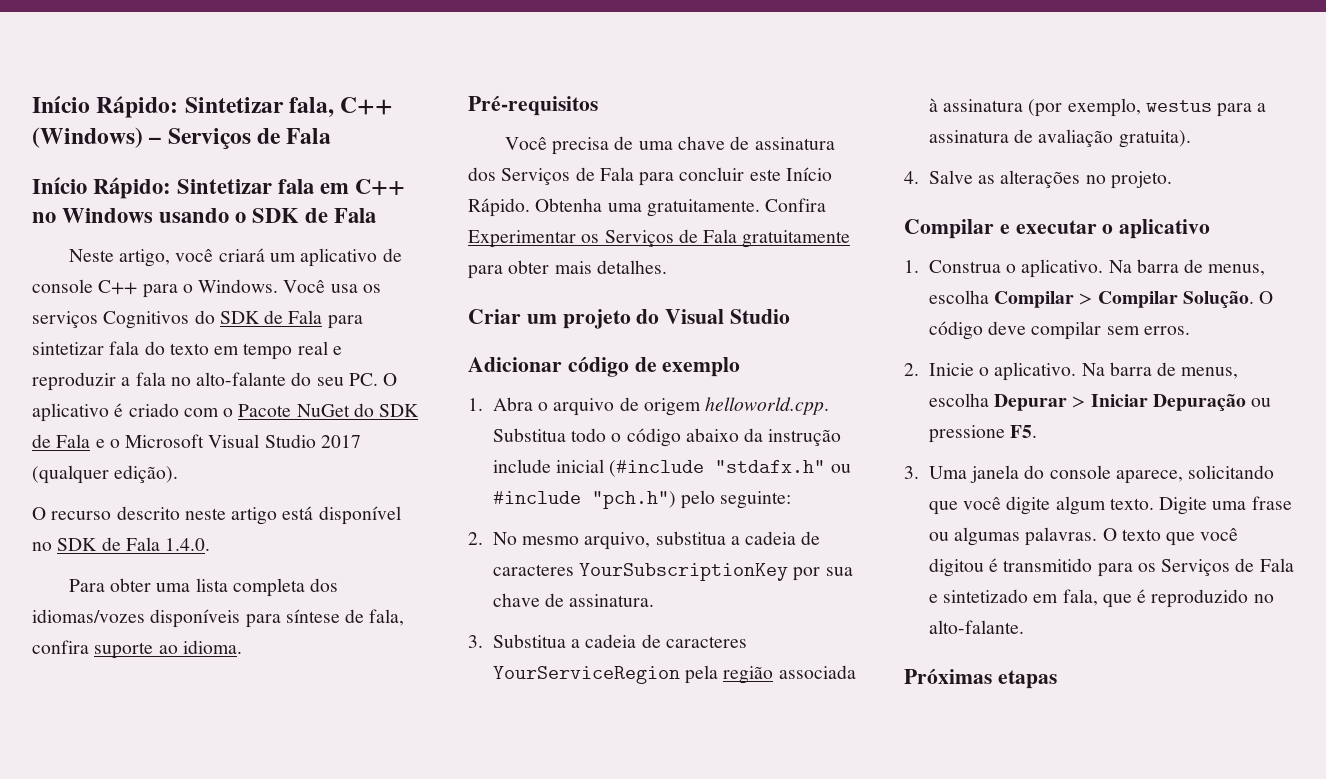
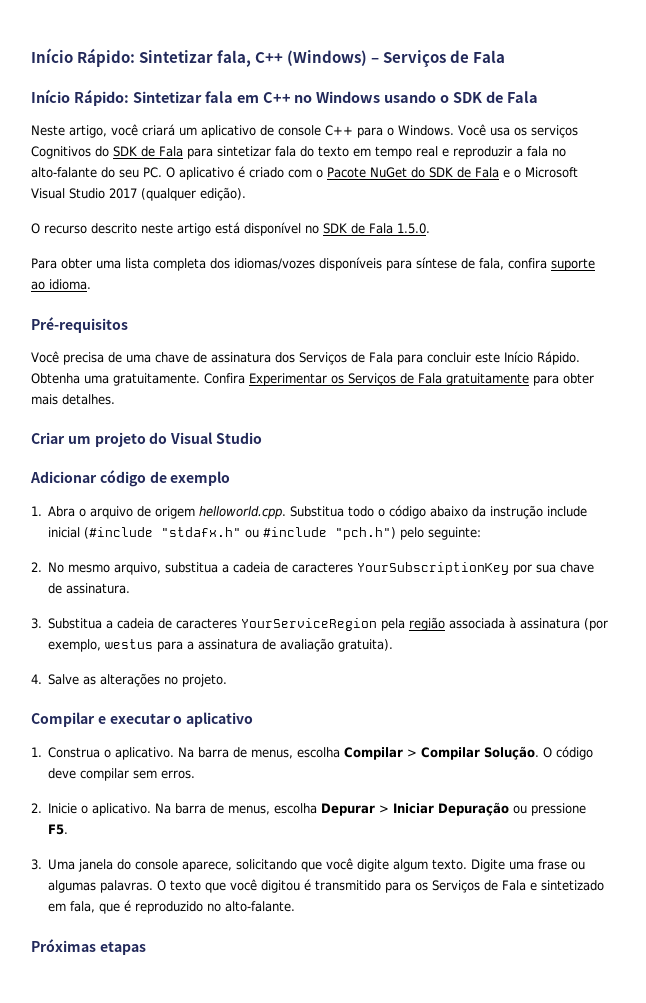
- O recurso descrito neste artigo está disponível no SDK de Fala 1.4.0.
+ O recurso descrito neste artigo está disponível no SDK de Fala 1.5.0.

